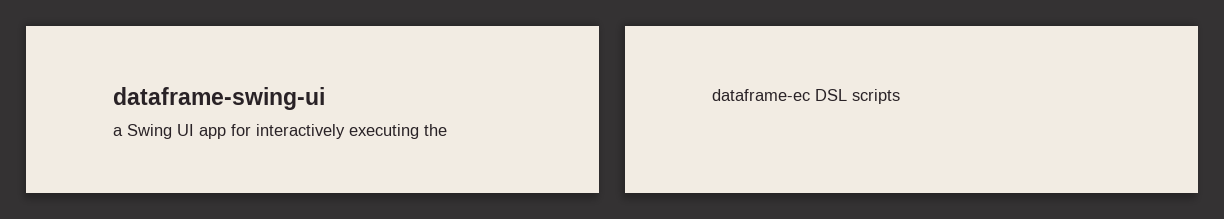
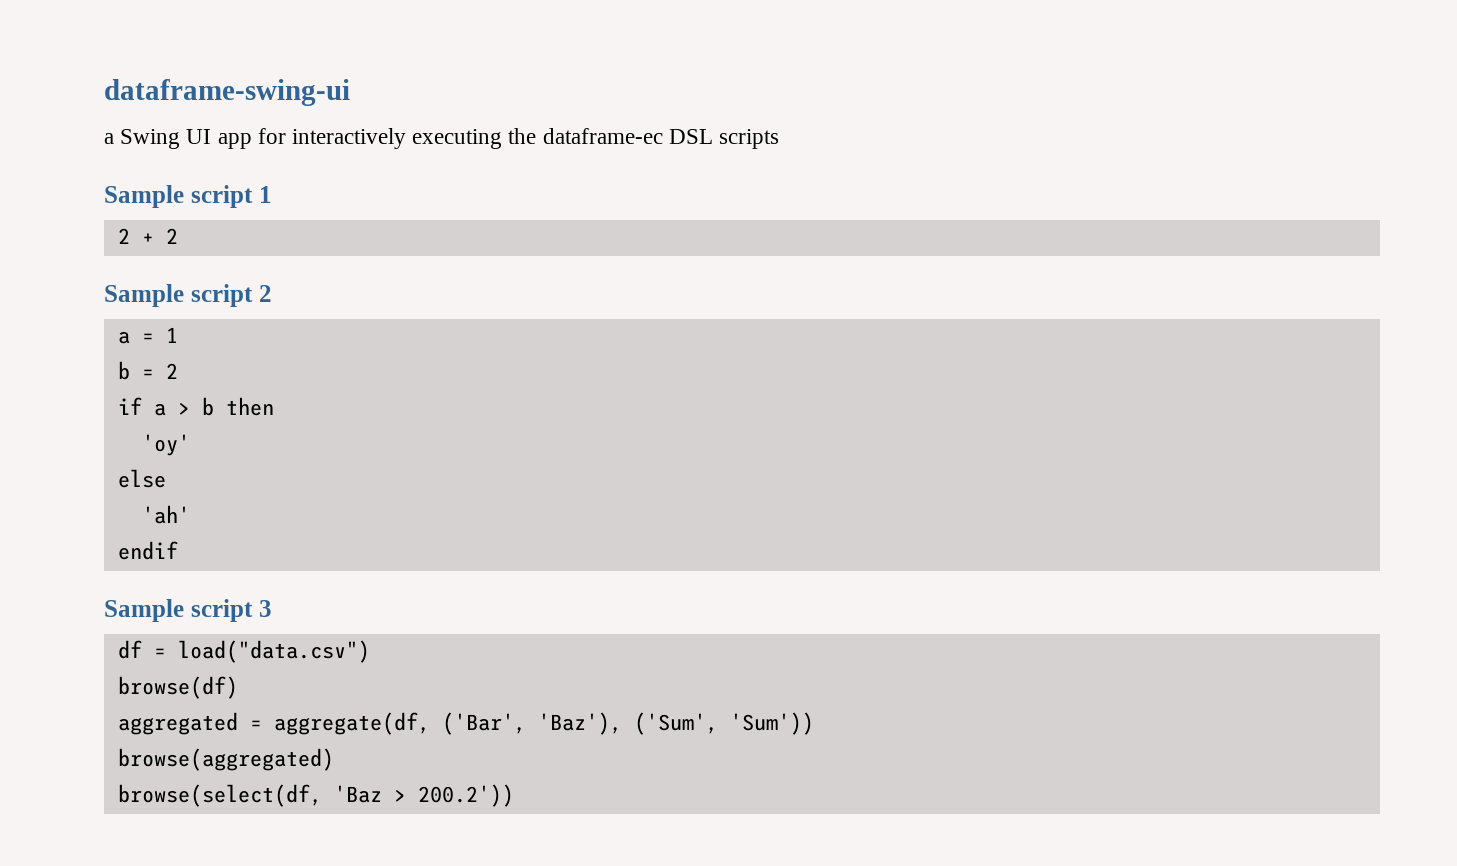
+ Sample script 1
+ 2 + 2
+ Sample script 2
+ a = 1
+ b = 2
+ if a > b then
+ 'oy'
+ else
+ 'ah'
+ endif
+ Sample script 3
+ df = load("data.csv")
+ browse(df)
+ aggregated = aggregate(df, ('Bar', 'Baz'), ('Sum', 'Sum'))
+ browse(aggregated)
+ browse(select(df, 'Baz > 200.2'))

